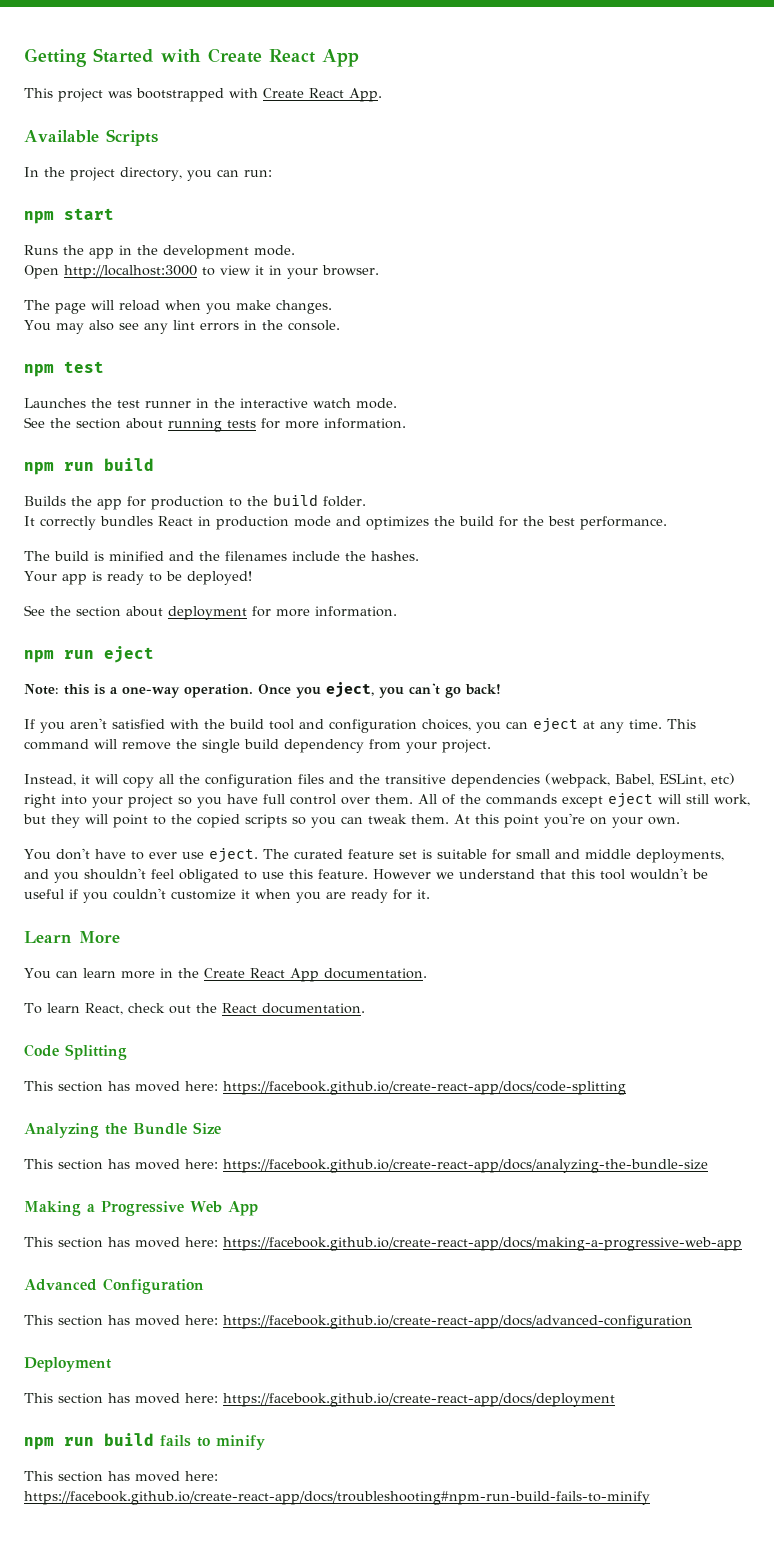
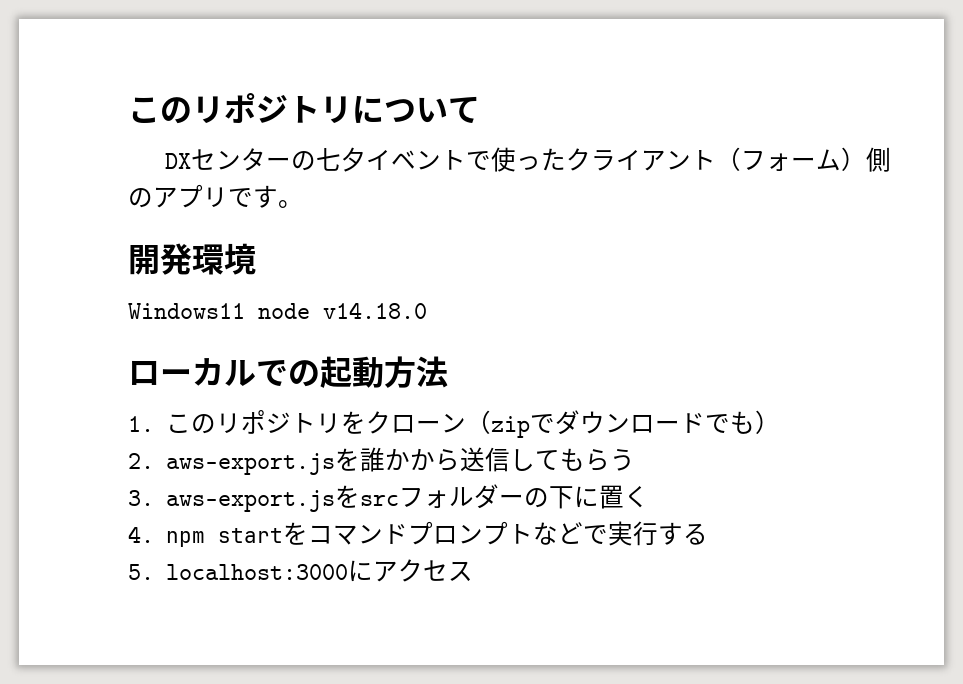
- Getting Started with Create React App
- This project was bootstrapped with Create React App.
- Available Scripts
- In the project directory, you can run:
- npm start
- Runs the app in the development mode.
- Open http://localhost:3000 to view it in your browser.
- The page will reload when you make changes.
- You may also see any lint errors in the console.
- npm test
- Launches the test runner in the interactive watch mode.
- See the section about running tests for more information.
- npm run build
- Builds the app for production to the build folder.
- It correctly bundles React in production mode and optimizes the build for the best performance.
- The build is minified and the filenames include the hashes.
- Your app is ready to be deployed!
- See the section about deployment for more information.
- npm run eject
- Note: this is a one-way operation. Once you eject, you can't go back!
- If you aren't satisfied with the build tool and configuration choices, you can eject at any time. This command will remove the single build dependency from your project.
- Instead, it will copy all the configuration files and the transitive dependencies (webpack, Babel, ESLint, etc) right into your project so you have full control over them. All of the commands except eject will still work, but they will point to the copied scripts so you can tweak them. At this point you're on your own.
- You don't have to ever use eject. The curated feature set is suitable for small and middle deployments, and you shouldn't feel obligated to use this feature. However we understand that this tool wouldn't be useful if you couldn't customize it when you are ready for it.
- Learn More
- You can learn more in the Create React App documentation.
- To learn React, check out the React documentation.
- Code Splitting
- This section has moved here: https://facebook.github.io/create-react-app/docs/code-splitting
- Analyzing the Bundle Size
- This section has moved here: https://facebook.github.io/create-react-app/docs/analyzing-the-bundle-size
- Making a Progressive Web App
- This section has moved here: https://facebook.github.io/create-react-app/docs/making-a-progressive-web-app
- Advanced Configuration
- This section has moved here: https://facebook.github.io/create-react-app/docs/advanced-configuration
- Deployment
- This section has moved here: https://facebook.github.io/create-react-app/docs/deployment
- npm run build fails to minify
- This section has moved here: https://facebook.github.io/create-react-app/docs/troubleshooting#npm-run-build-fails-to-minify
+ このリポジトリについて
+ DXセンターの七夕イベントで使ったクライアント（フォーム）側のアプリです。
+ 開発環境
+ Windows11 node v14.18.0
+ ローカルでの起動方法
+ 1.このリポジトリをクローン（zipでダウンロードでも）
+ 2. aws-export.jsを誰かから送信してもらう
+ 3. aws-export.jsをsrcフォルダーの下に置く
+ 4. npm startをコマンドプロンプトなどで実行する
+ 5. localhost:3000にアクセス

